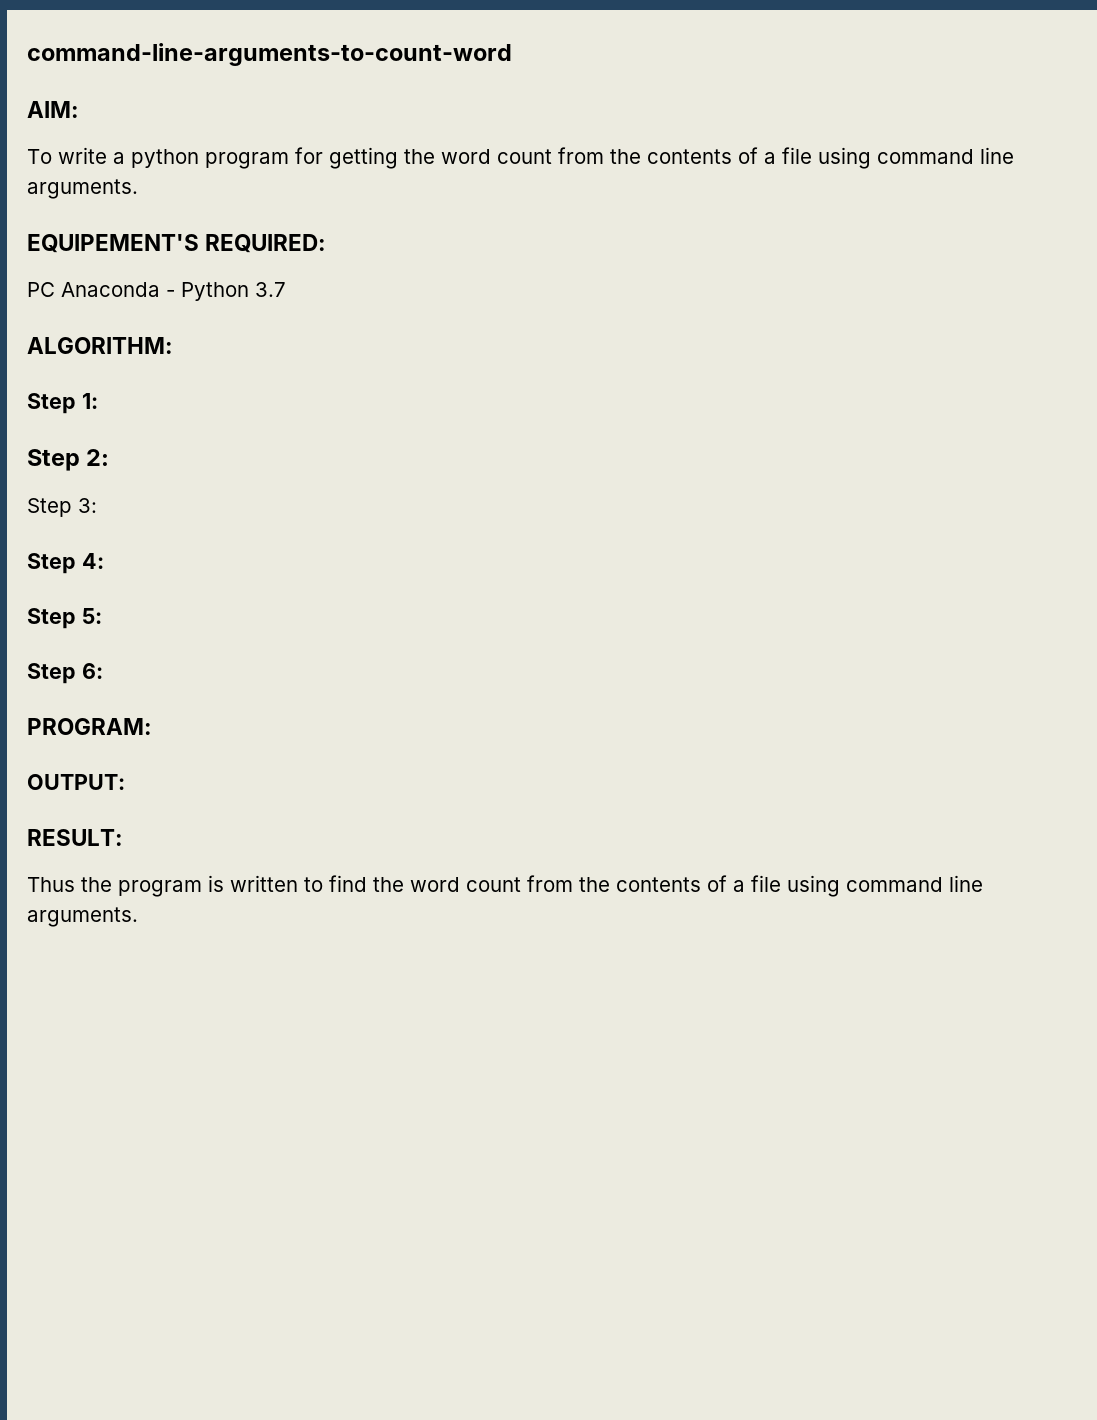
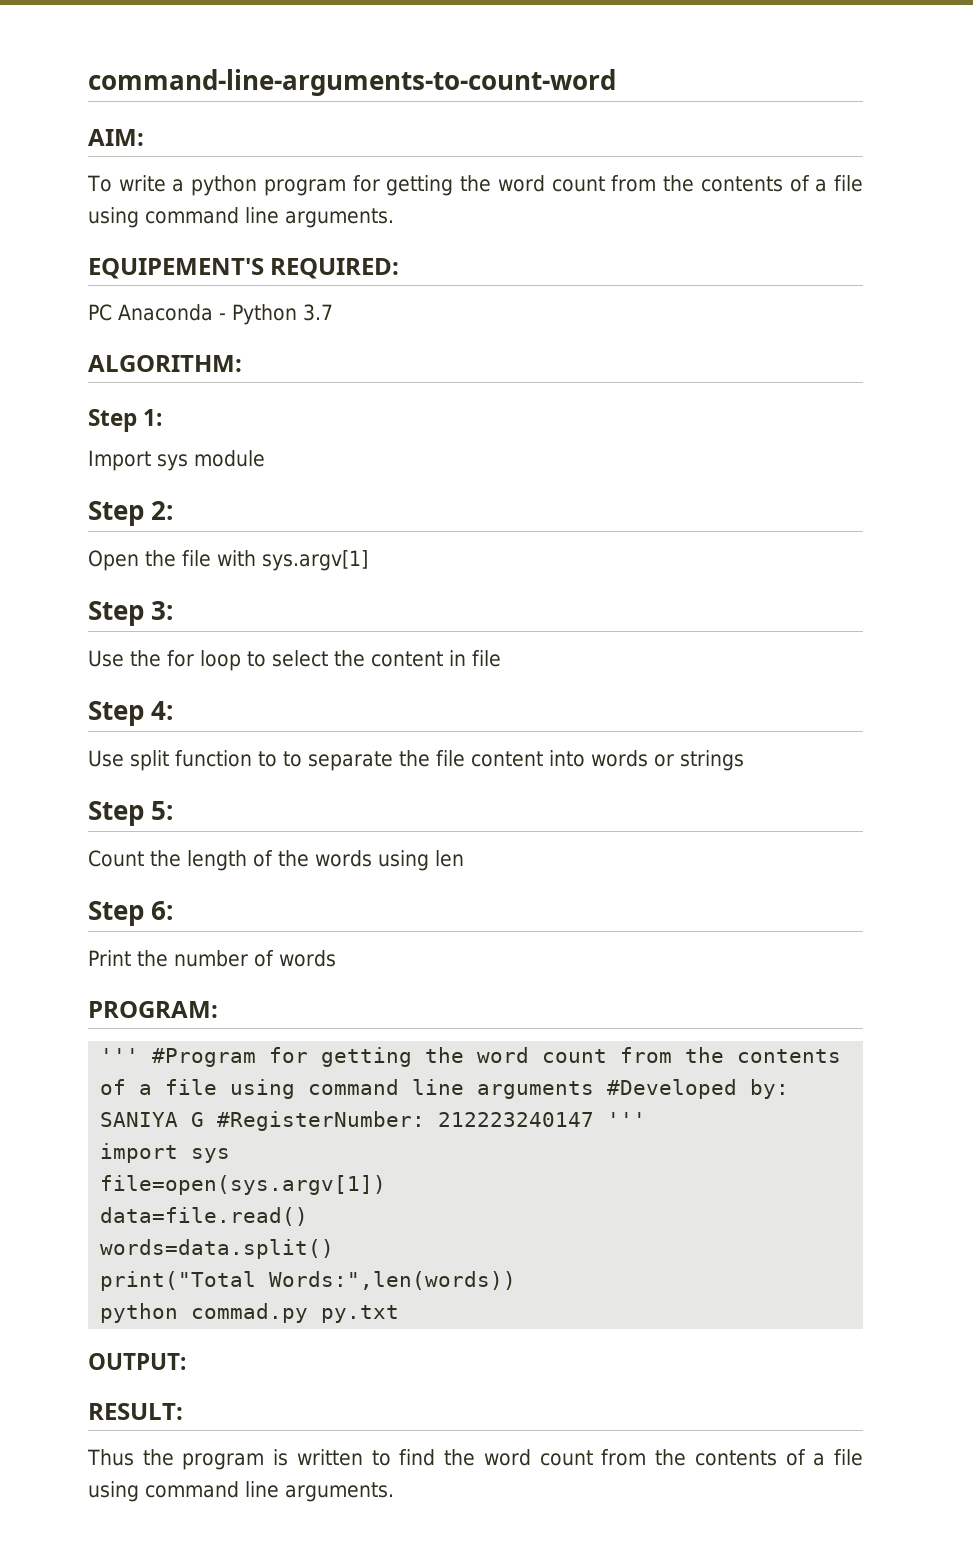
+ Import sys module
+ Open the file with sys.argv[1]
  Step 3:
+ Use the for loop to select the content in file
  Step 4:
+ Use split function to to separate the file content into words or strings
  Step 5:
+ Count the length of the words using len
  Step 6:
+ Print the number of words
  PROGRAM:
+ ''' #Program for getting the word count from the contents of a file using command line arguments #Developed by: SANIYA G #RegisterNumber: 212223240147 '''
+ import sys
+ file=open(sys.argv[1])
+ data=file.read()
+ words=data.split()
+ print("Total Words:",len(words))
+ python commad.py py.txt

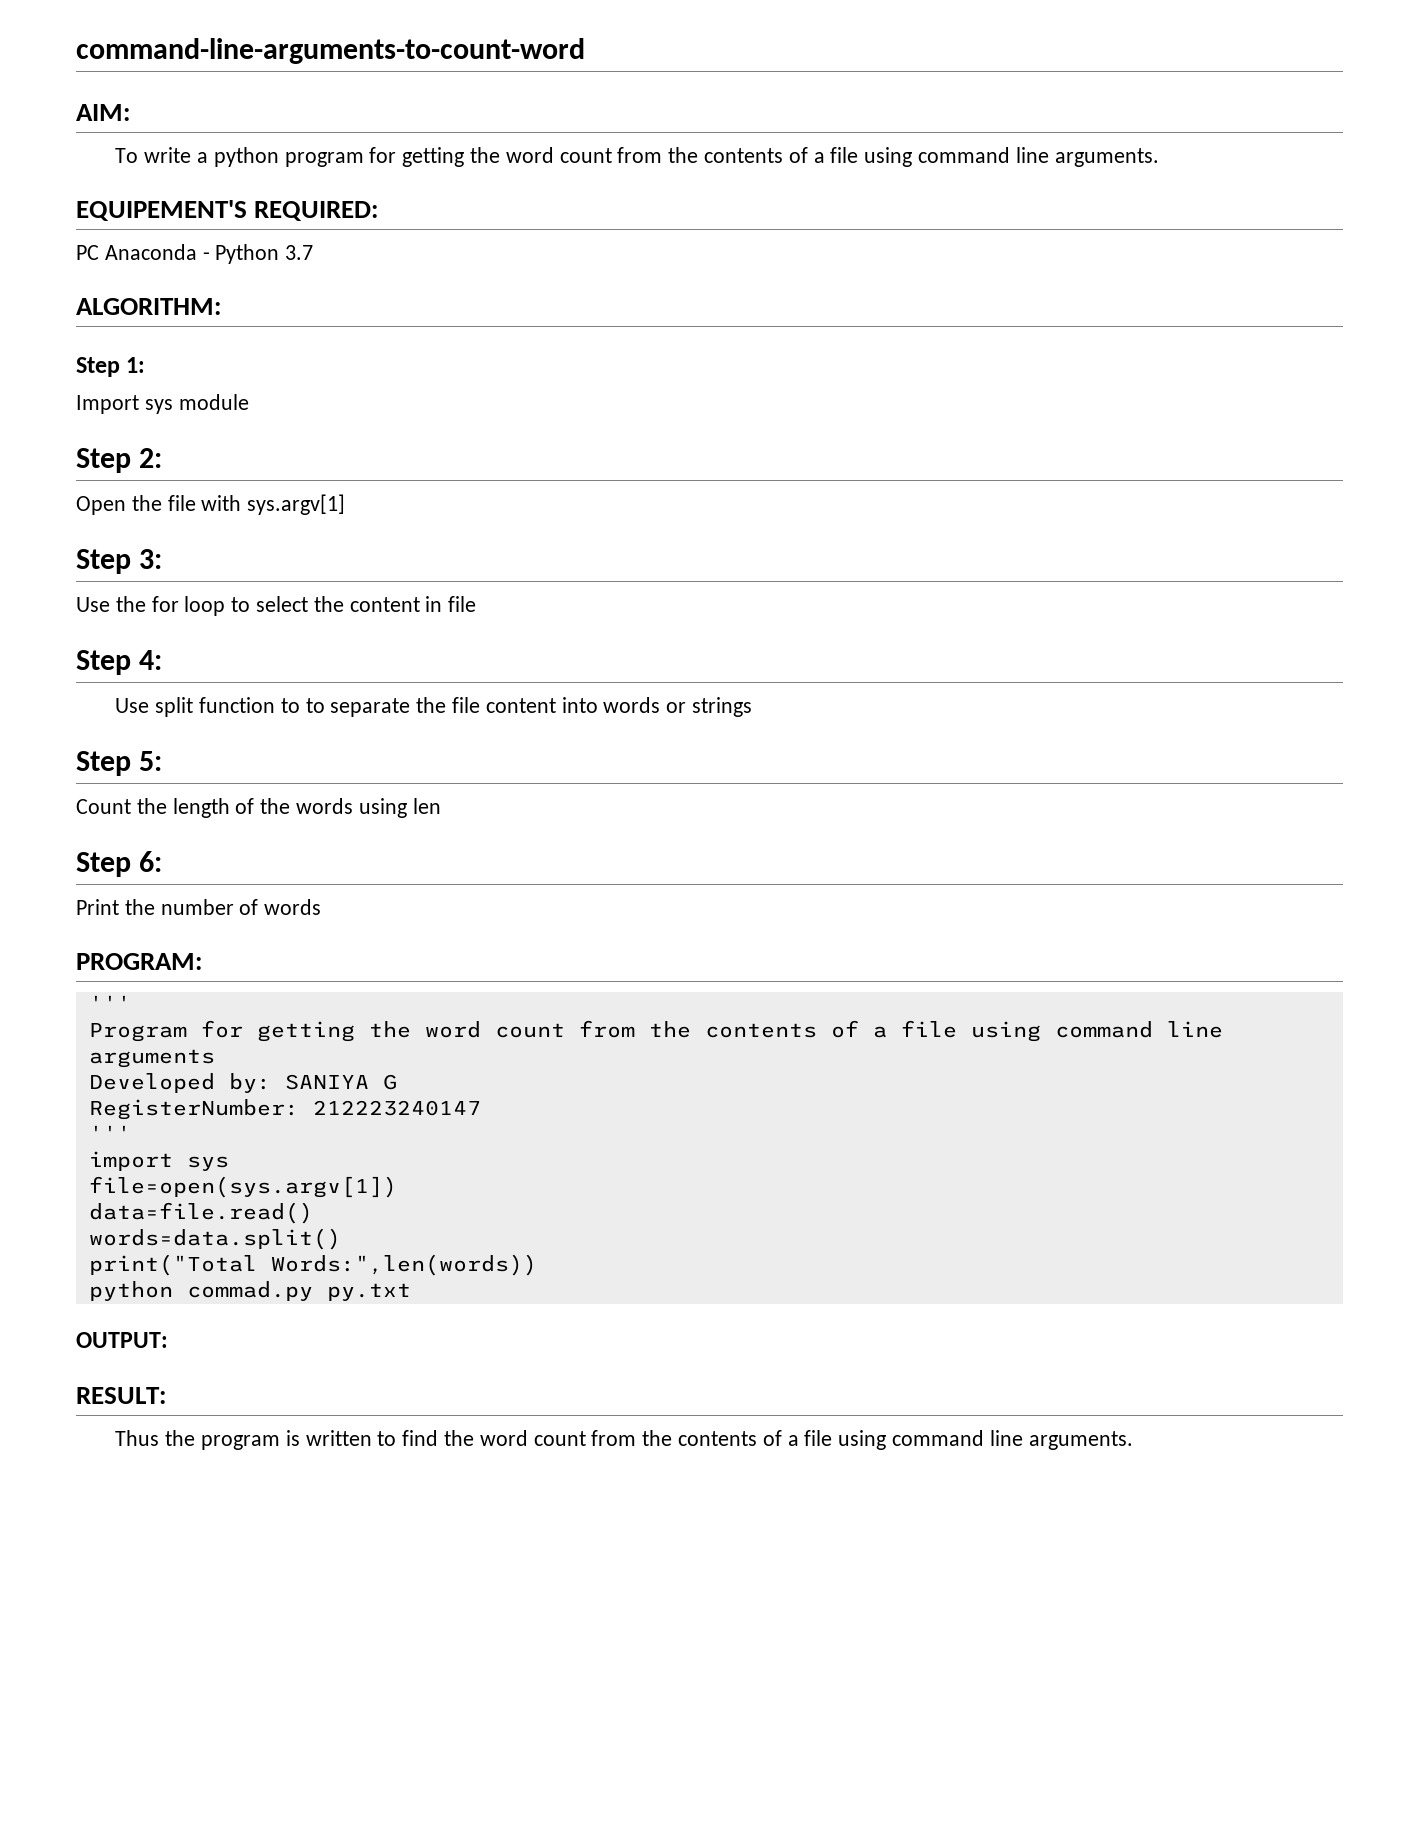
  PROGRAM:
- ''' #Program for getting the word count from the contents of a file using command line arguments #Developed by: SANIYA G #RegisterNumber: 212223240147 '''
+ '''
+ Program for getting the word count from the contents of a file using command line arguments
+ Developed by: SANIYA G
+ RegisterNumber: 212223240147
+ '''

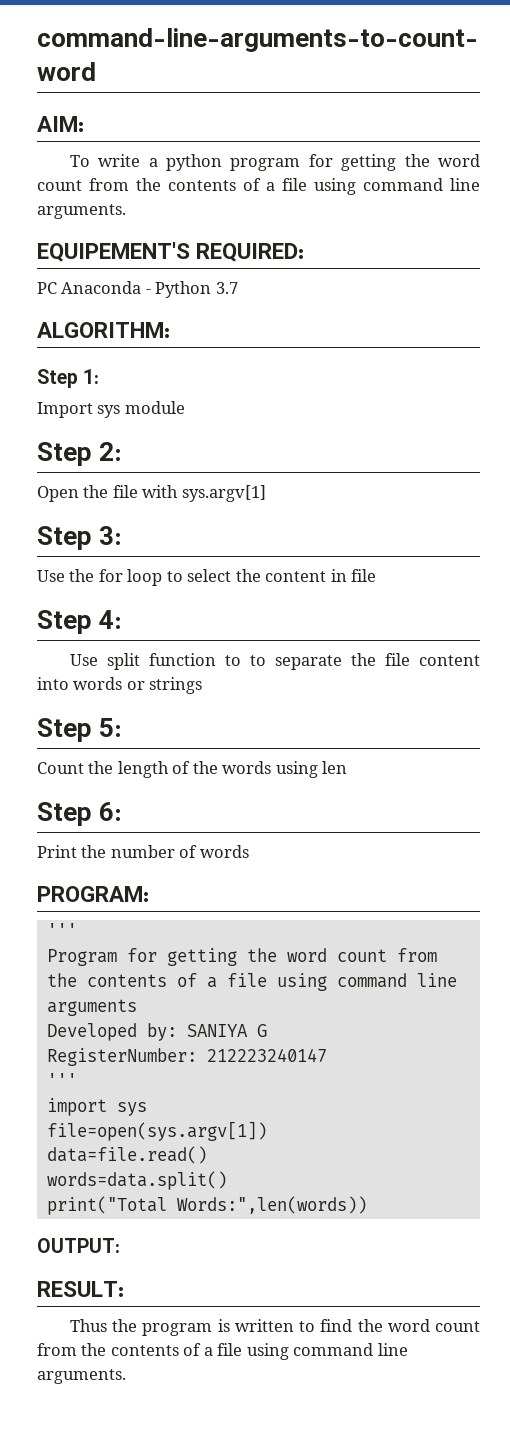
- python commad.py py.txt

